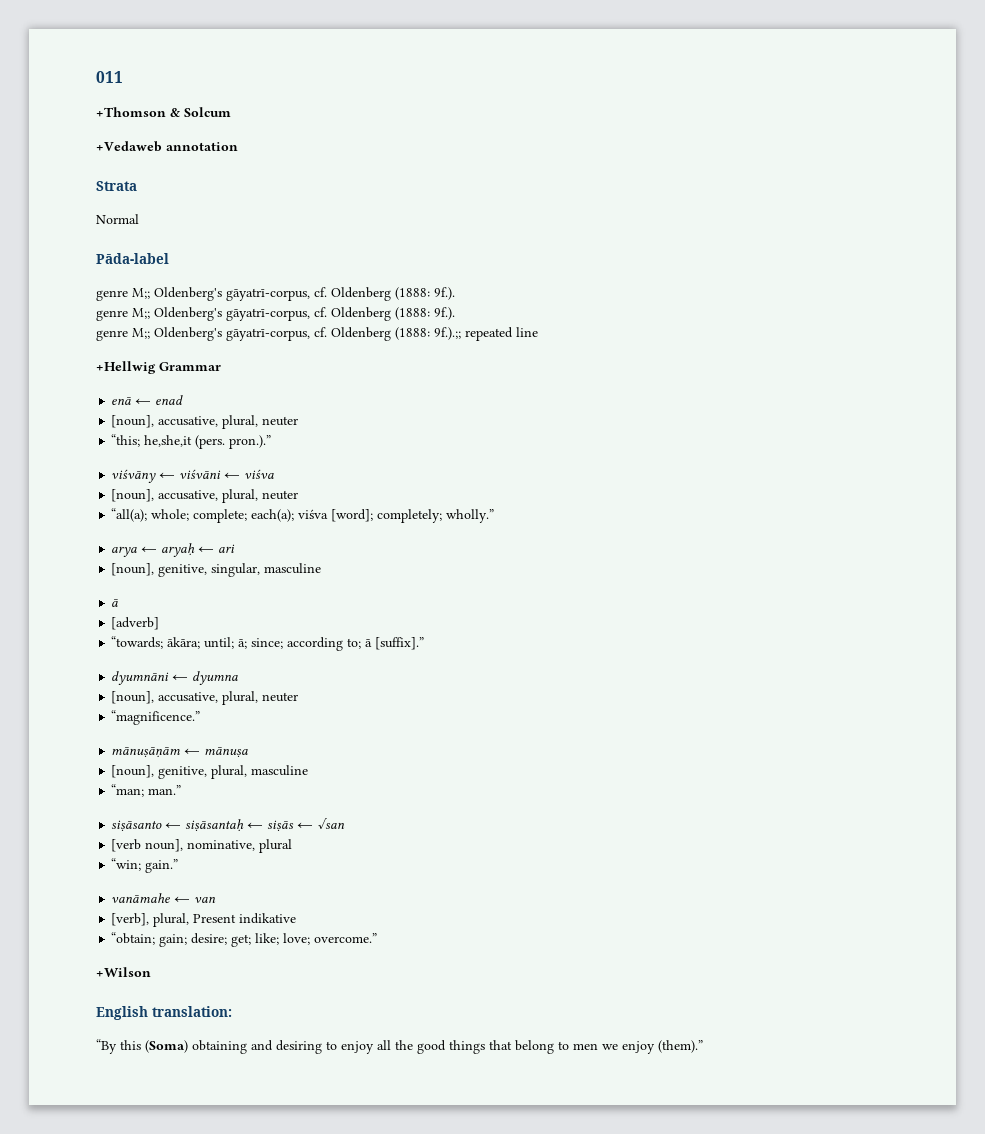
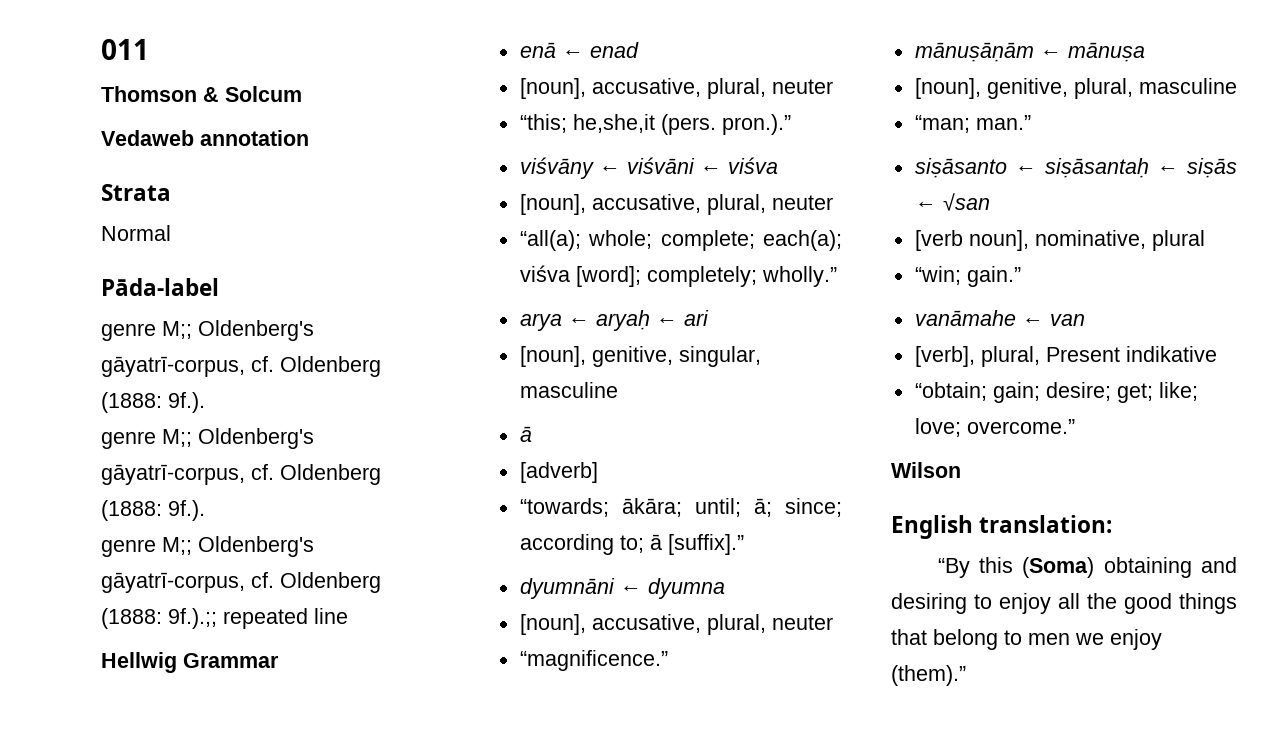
- +Thomson & Solcum
+ Thomson & Solcum
- +Vedaweb annotation
+ Vedaweb annotation
- +Hellwig Grammar
+ Hellwig Grammar
- +Wilson
+ Wilson

